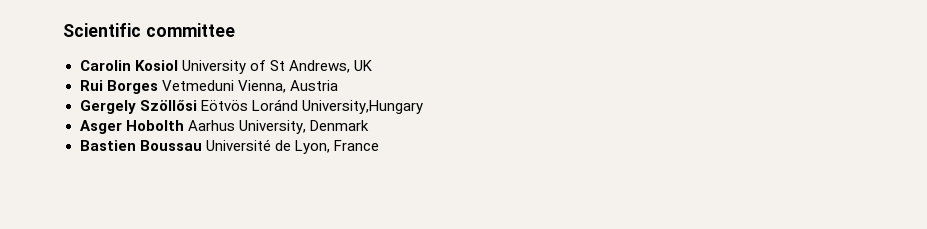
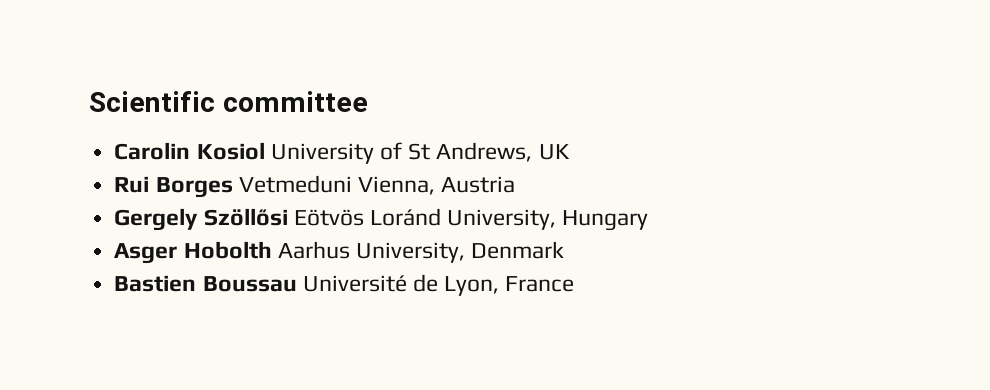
- Gergely Szöllősi Eötvös Loránd University,Hungary
+ Gergely Szöllősi Eötvös Loránd University, Hungary

